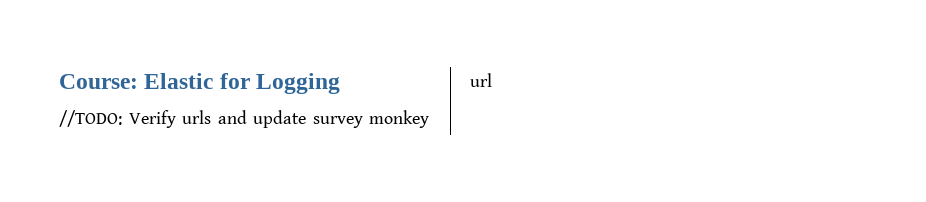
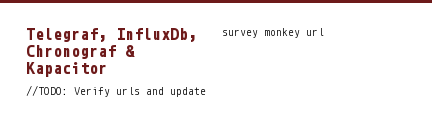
- Course: Elastic for Logging
+ Telegraf, InfluxDb, Chronograf & Kapacitor

